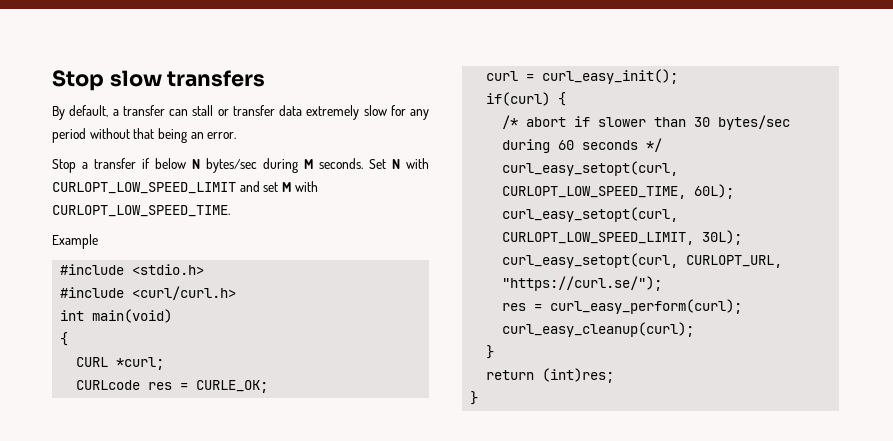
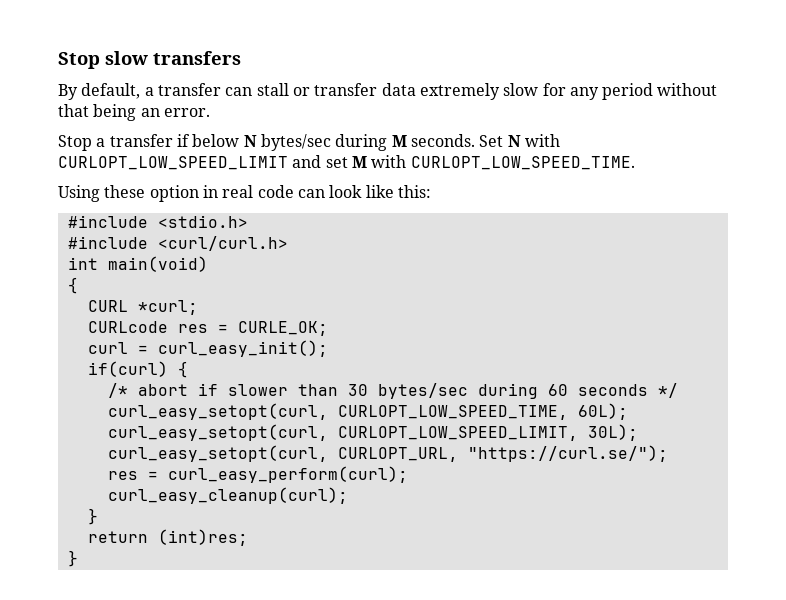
- Example
+ Using these option in real code can look like this:

